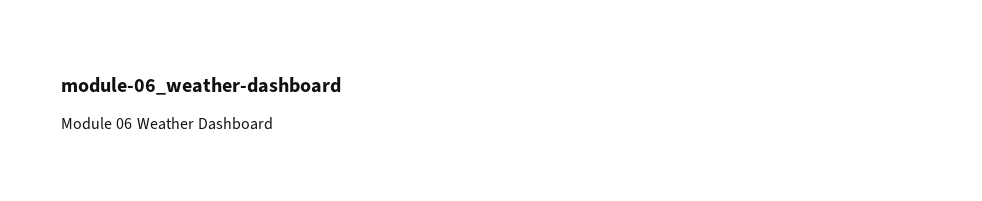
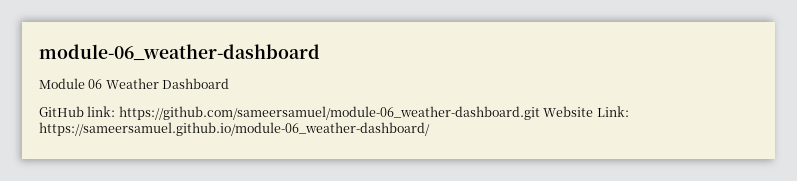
+ GitHub link: https://github.com/sameersamuel/module-06_weather-dashboard.git Website Link: https://sameersamuel.github.io/module-06_weather-dashboard/

